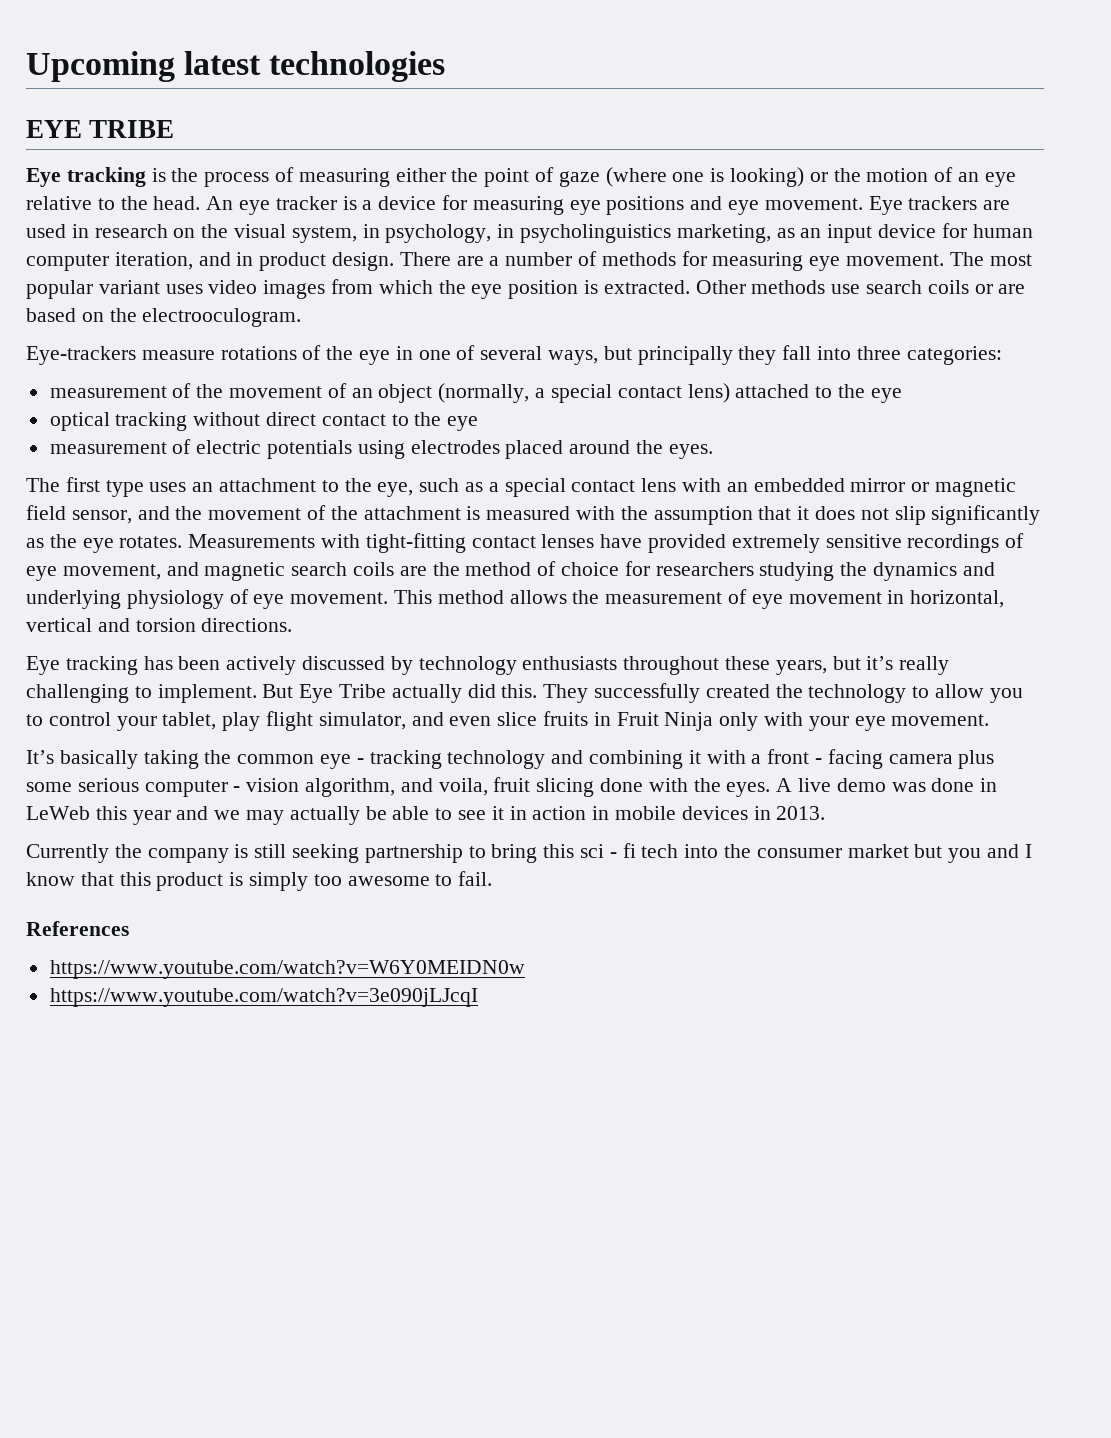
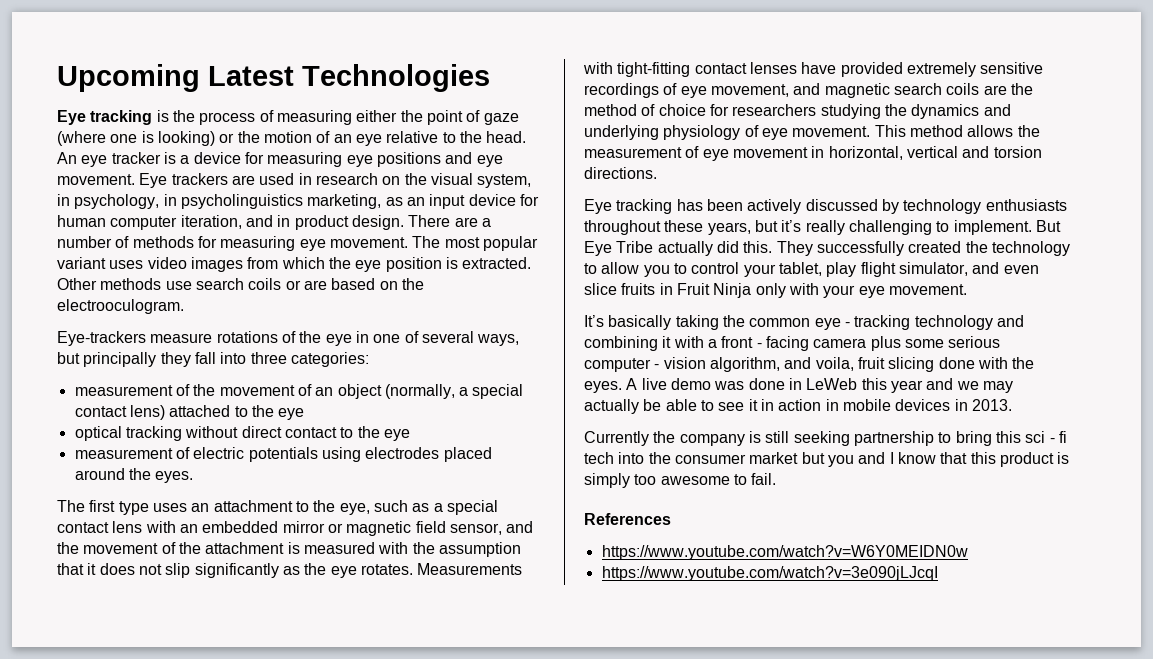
- Upcoming latest technologies
- EYE TRIBE
+ Upcoming Latest Technologies

